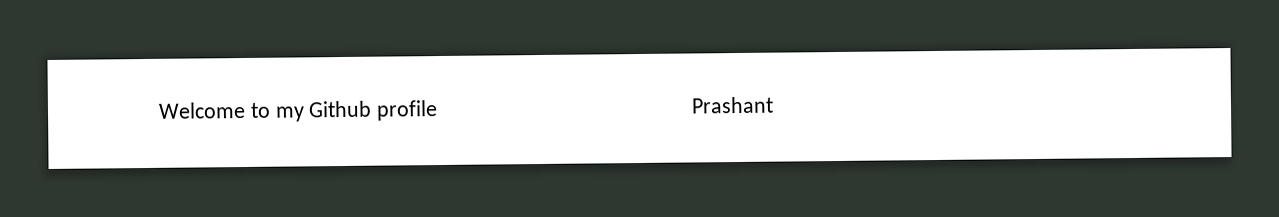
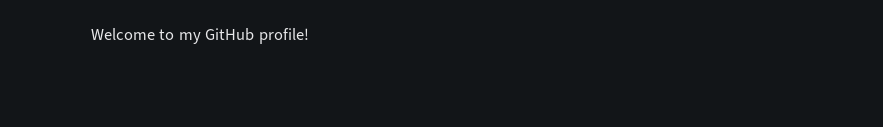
- Welcome to my Github profile
- Prashant
+ Welcome to my GitHub profile!

